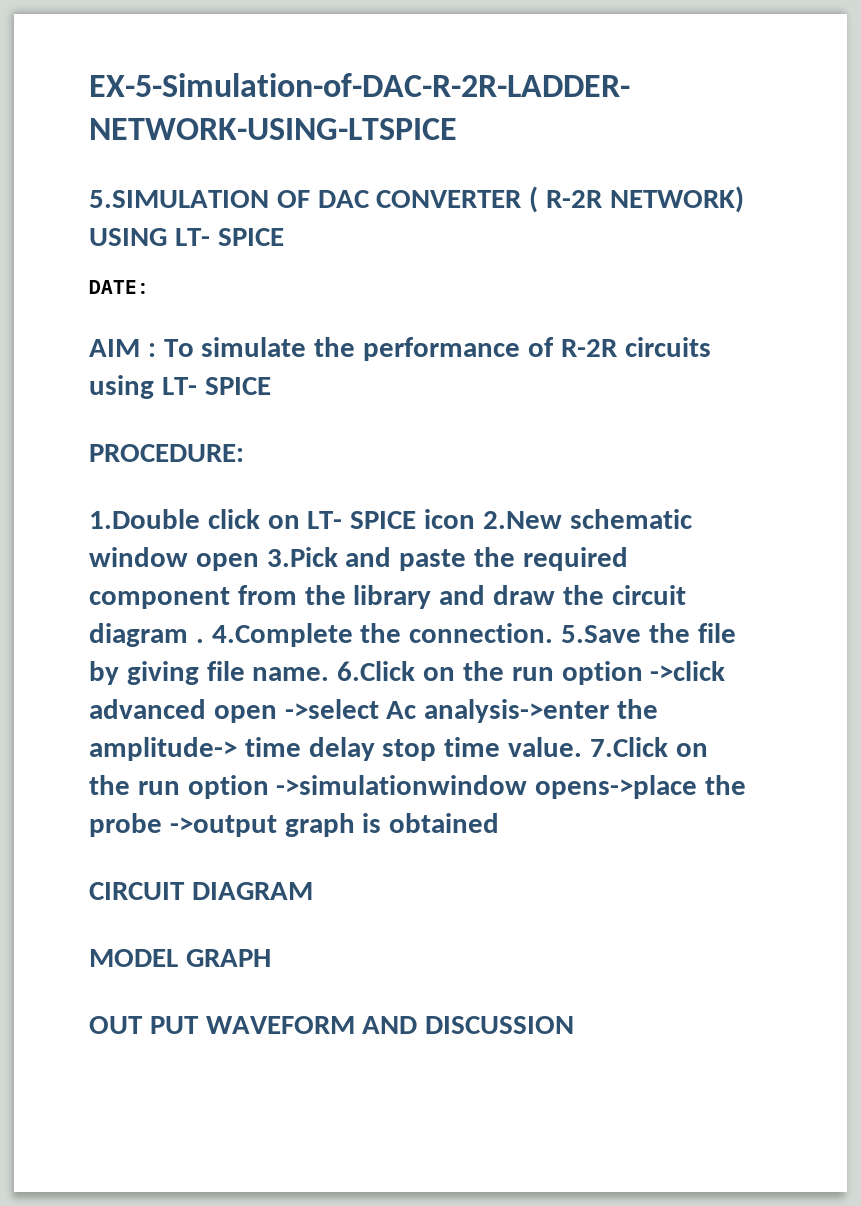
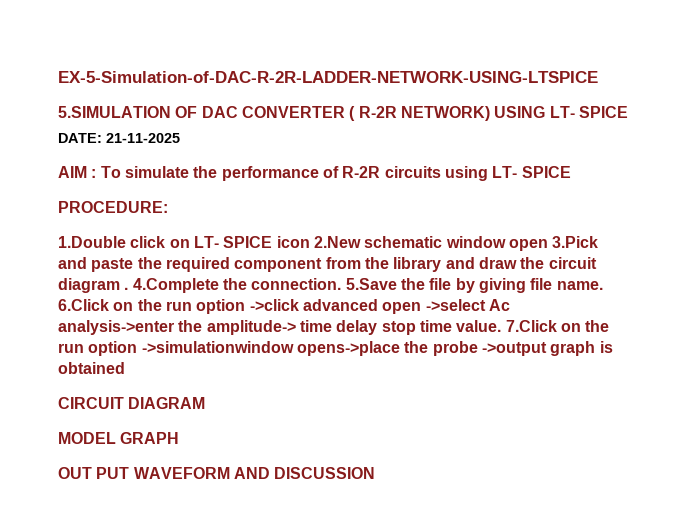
- DATE:
+ DATE: 21-11-2025

